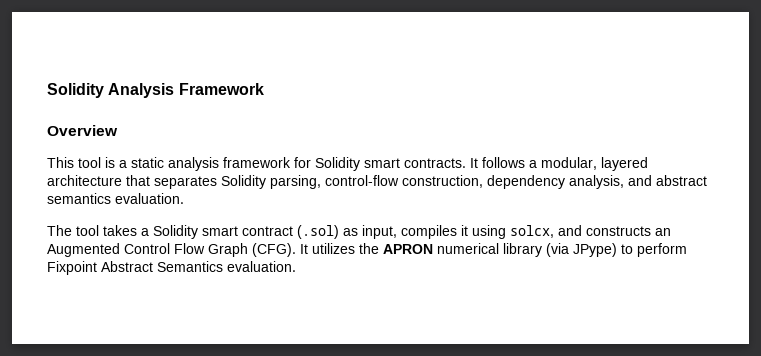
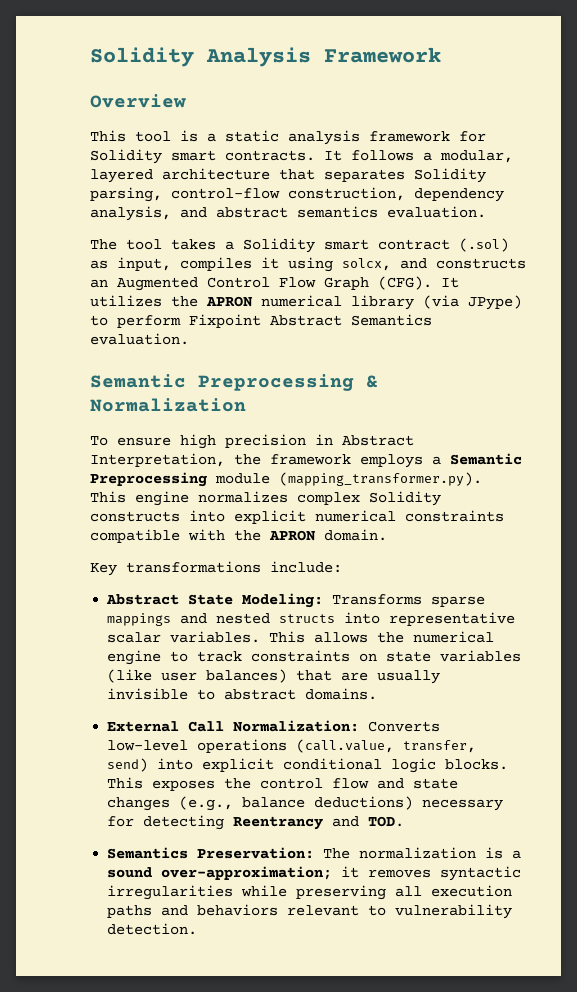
+ Semantic Preprocessing & Normalization
+ To ensure high precision in Abstract Interpretation, the framework employs a Semantic Preprocessing module (mapping_transformer.py). This engine normalizes complex Solidity constructs into explicit numerical constraints compatible with the APRON domain.
+ Key transformations include:
+ Abstract State Modeling: Transforms sparse mappings and nested structs into representative scalar variables. This allows the numerical engine to track constraints on state variables (like user balances) that are usually invisible to abstract domains.
+ External Call Normalization: Converts low-level operations (call.value, transfer, send) into explicit conditional logic blocks. This exposes the control flow and state changes (e.g., balance deductions) necessary for detecting Reentrancy and TOD.
+ Semantics Preservation: The normalization is a sound over-approximation; it removes syntactic irregularities while preserving all execution paths and behaviors relevant to vulnerability detection.

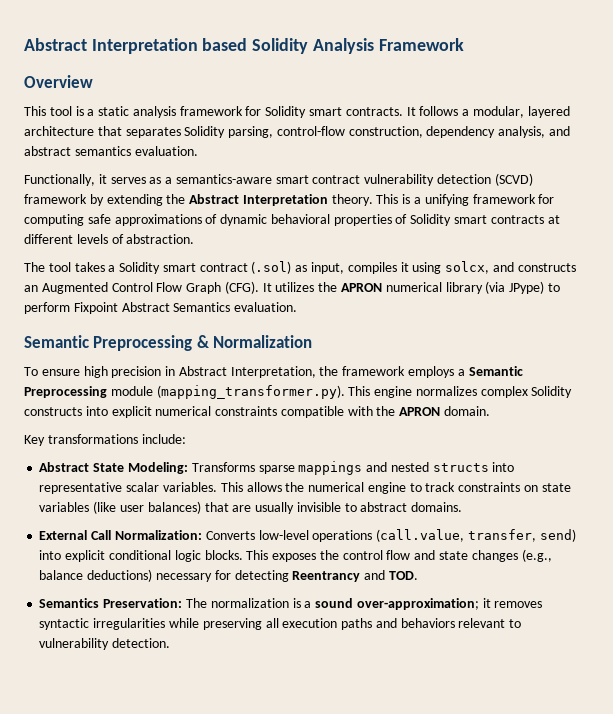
- Solidity Analysis Framework
+ Abstract Interpretation based Solidity Analysis Framework
+ Functionally, it serves as a semantics-aware smart contract vulnerability detection (SCVD) framework by extending the Abstract Interpretation theory. This is a unifying framework for computing safe approximations of dynamic behavioral properties of Solidity smart contracts at different levels of abstraction.

